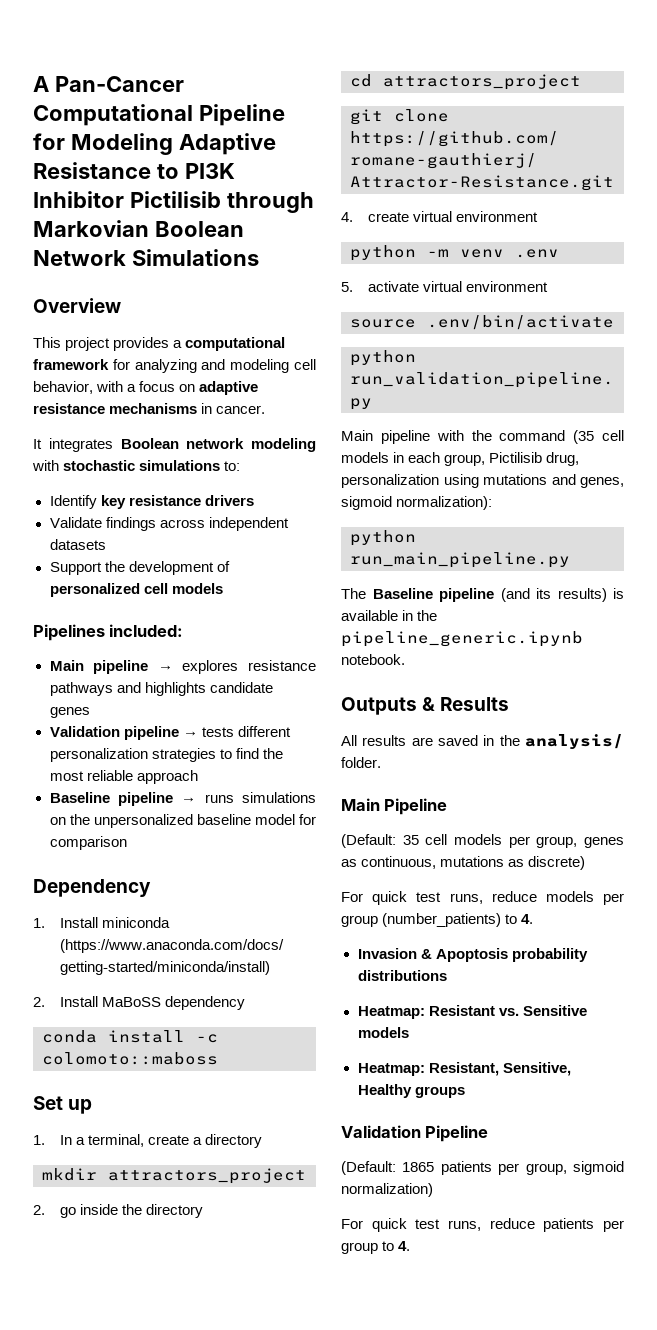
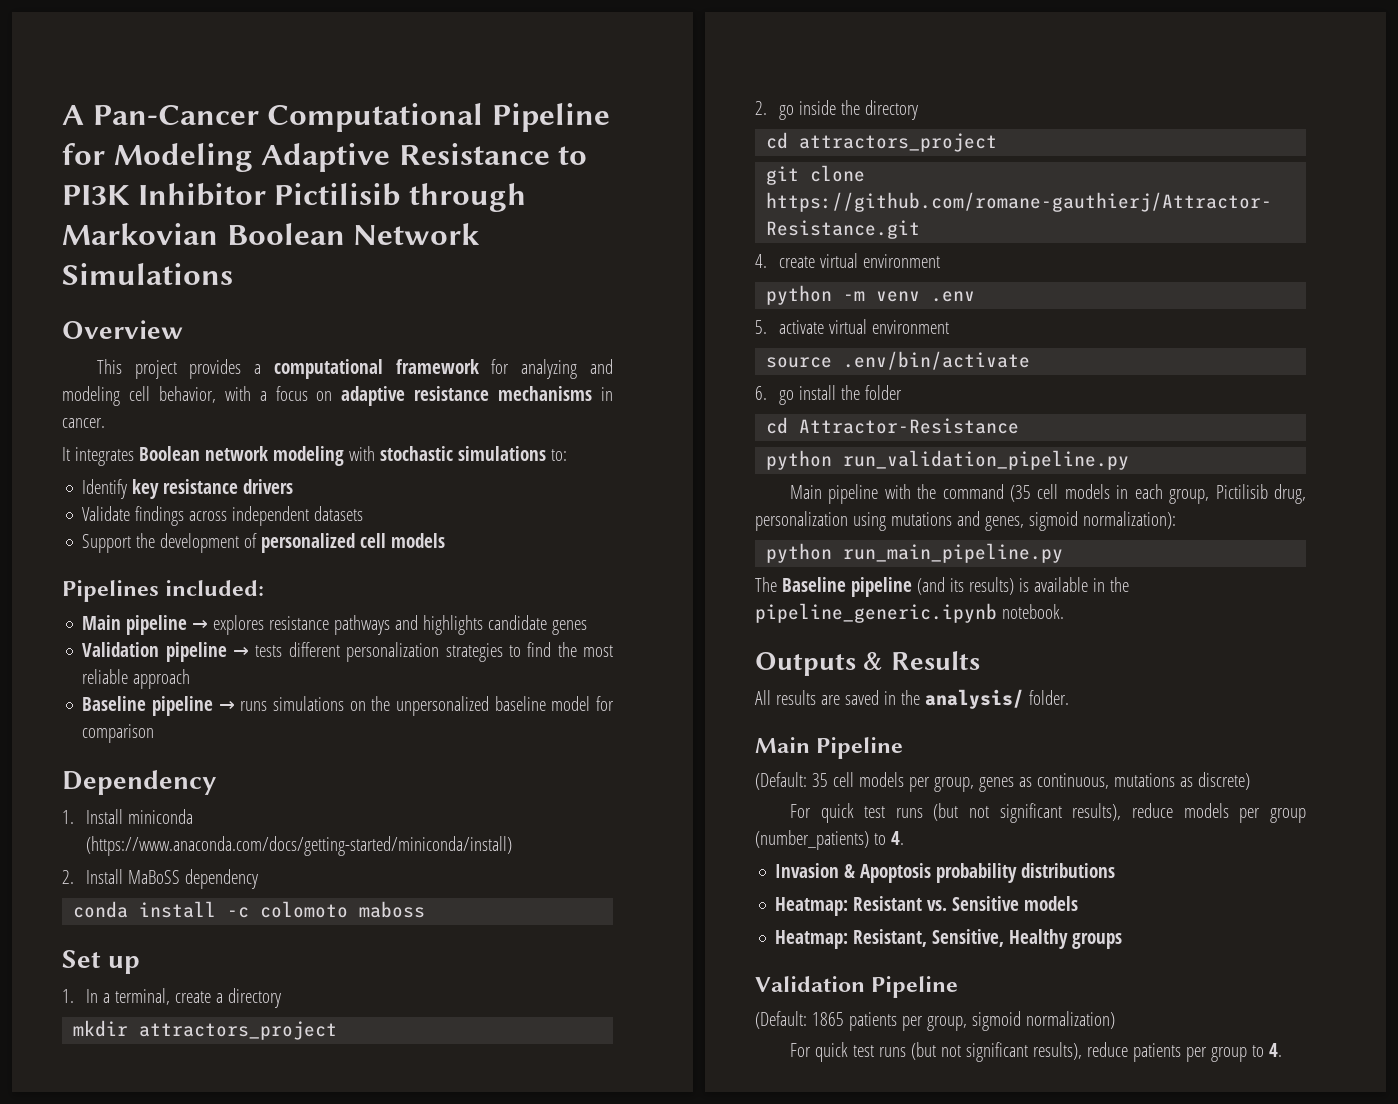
- conda install -c colomoto::maboss
+ conda install -c colomoto maboss
+ 6. go install the folder
+ cd Attractor-Resistance
- For quick test runs, reduce models per group (number_patients) to 4.
+ For quick test runs (but not significant results), reduce models per group (number_patients) to 4.
- For quick test runs, reduce patients per group to 4.
+ For quick test runs (but not significant results), reduce patients per group to 4.

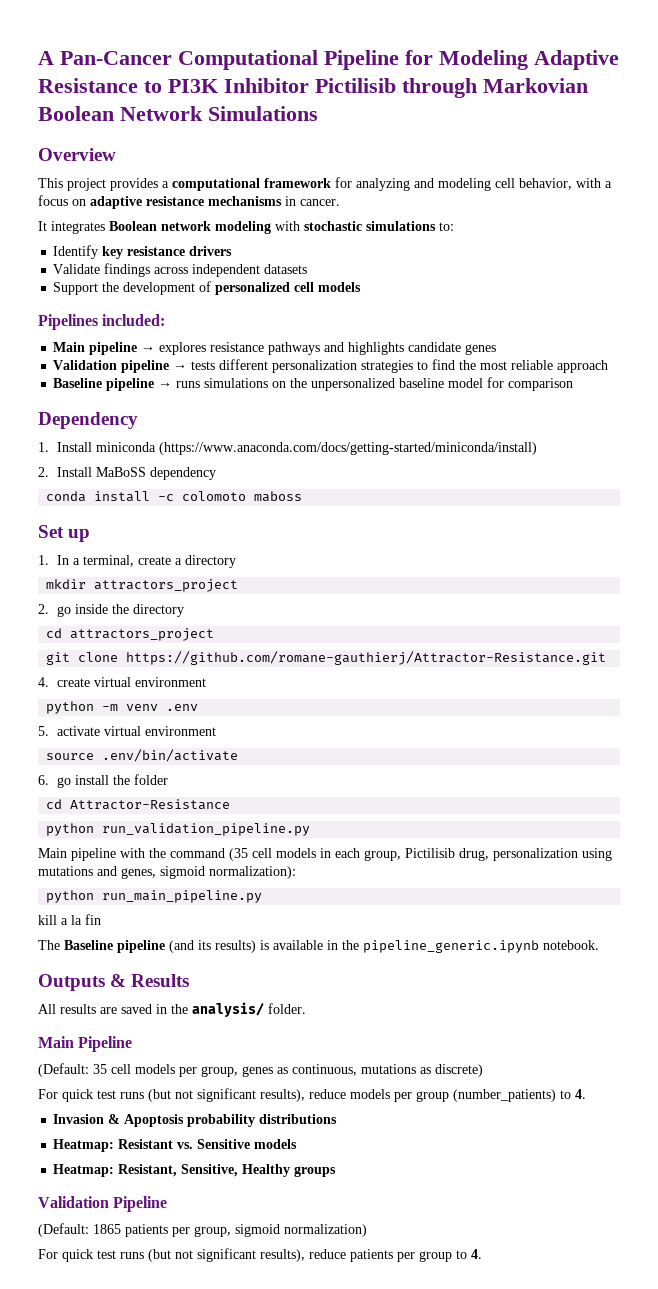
+ kill a la fin

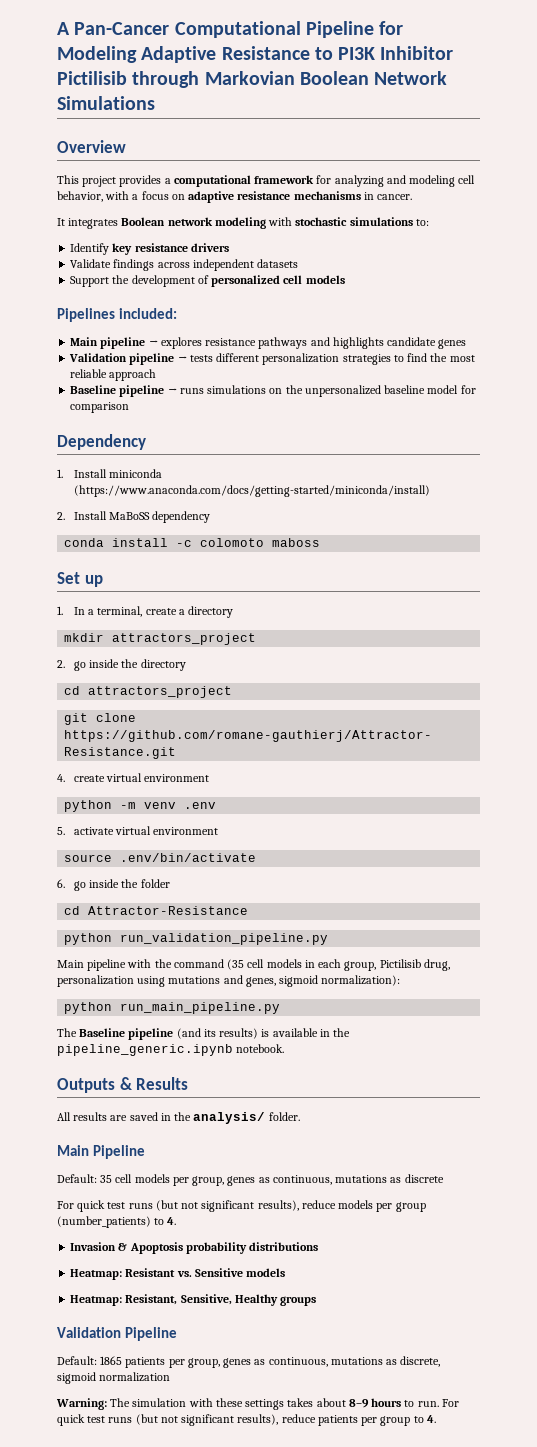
- 6. go install the folder
+ 6. go inside the folder
- kill a la fin
- (Default: 35 cell models per group, genes as continuous, mutations as discrete)
+ Default: 35 cell models per group, genes as continuous, mutations as discrete
- (Default: 1865 patients per group, sigmoid normalization)
- For quick test runs (but not significant results), reduce patients per group to 4.
+ Default: 1865 patients per group, genes as continuous, mutations as discrete, sigmoid normalization
+ Warning: The simulation with these settings takes about 8–9 hours to run. For quick test runs (but not significant results), reduce patients per group to 4.

